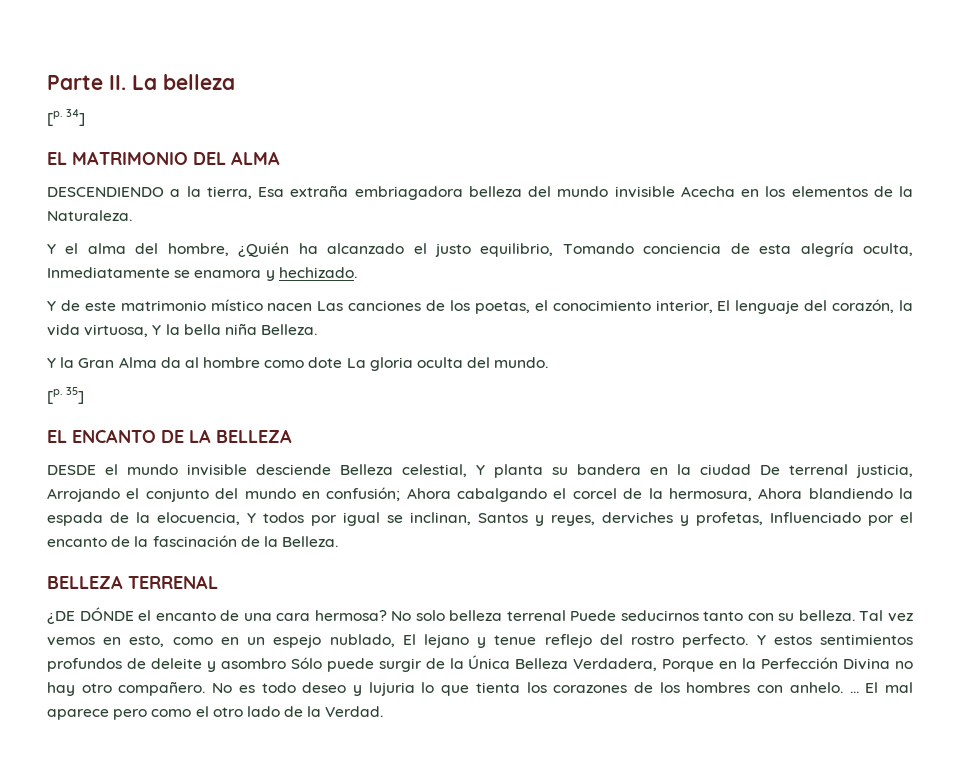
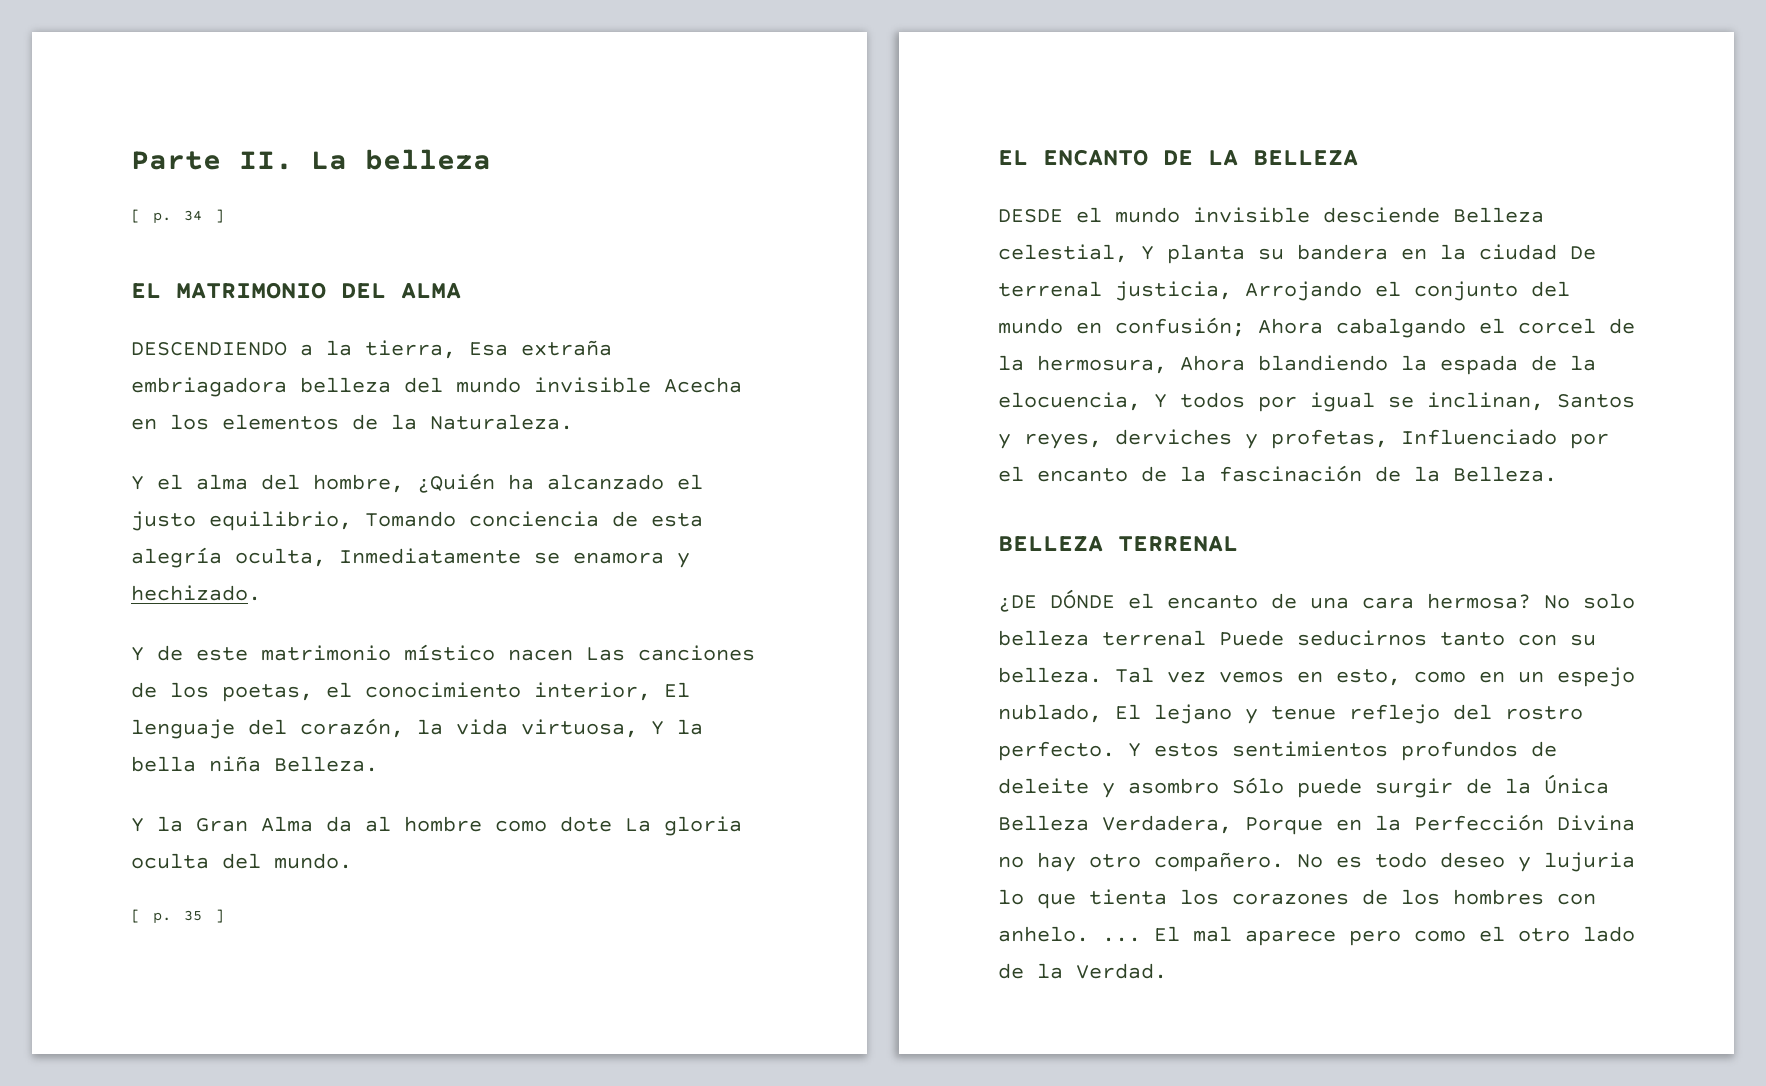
- [p. 34]
+ [ p. 34 ]
- [p. 35]
+ [ p. 35 ]

